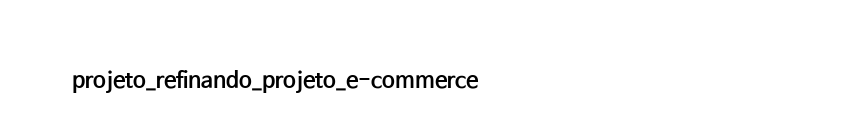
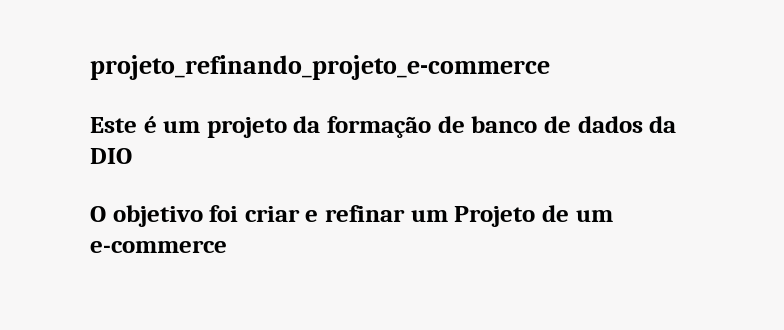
+ Este é um projeto da formação de banco de dados da DIO
+ O objetivo foi criar e refinar um Projeto de um e-commerce

